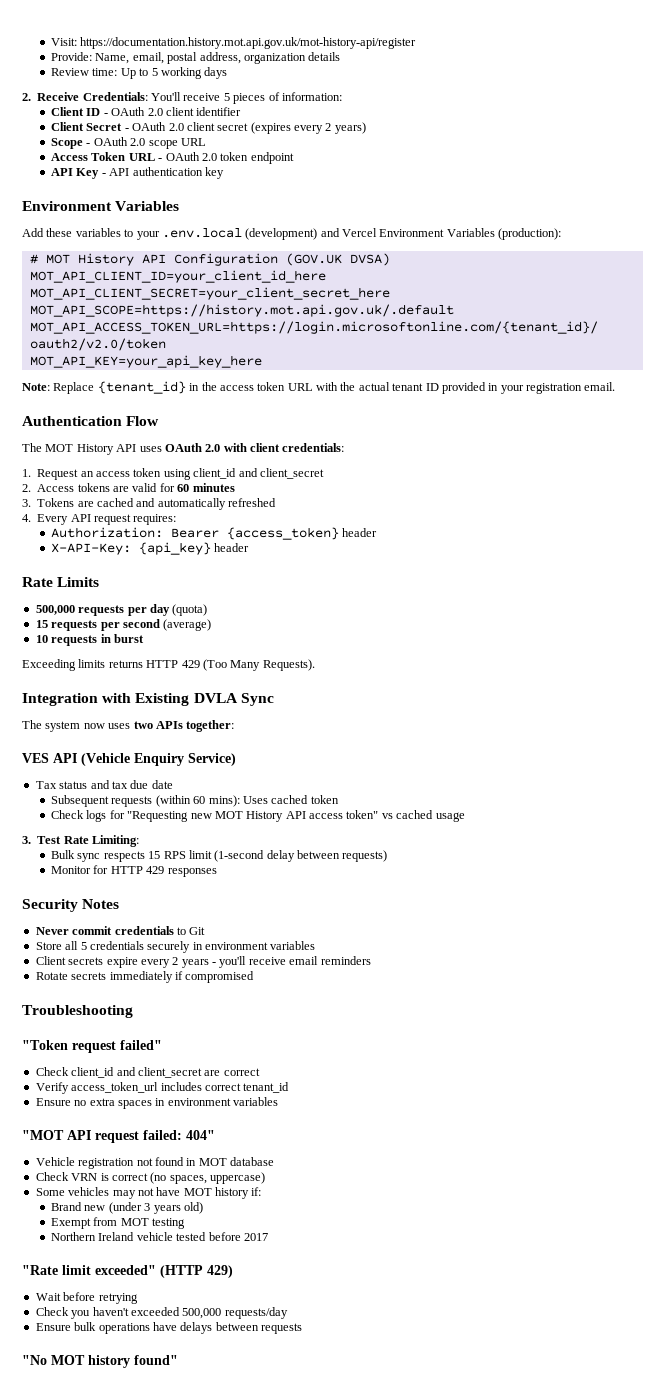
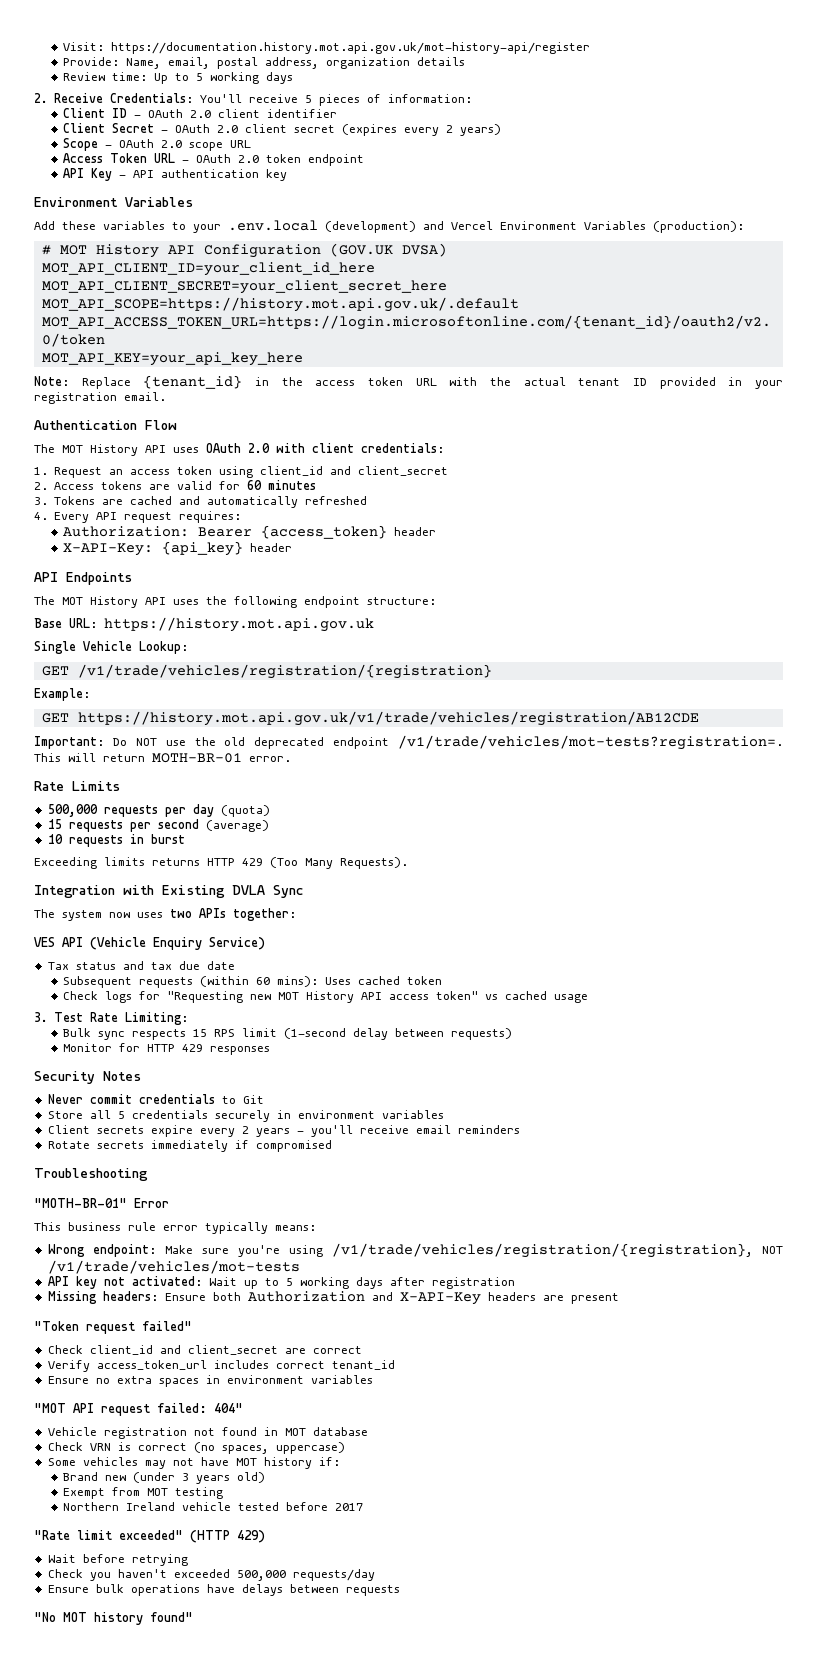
+ API Endpoints
+ The MOT History API uses the following endpoint structure:
+ Base URL: https://history.mot.api.gov.uk
+ Single Vehicle Lookup:
+ GET /v1/trade/vehicles/registration/{registration}
+ Example:
+ GET https://history.mot.api.gov.uk/v1/trade/vehicles/registration/AB12CDE
+ Important: Do NOT use the old deprecated endpoint /v1/trade/vehicles/mot-tests?registration=. This will return MOTH-BR-01 error.
+ "MOTH-BR-01" Error
+ This business rule error typically means:
+ Wrong endpoint: Make sure you're using /v1/trade/vehicles/registration/{registration}, NOT /v1/trade/vehicles/mot-tests
+ API key not activated: Wait up to 5 working days after registration
+ Missing headers: Ensure both Authorization and X-API-Key headers are present

